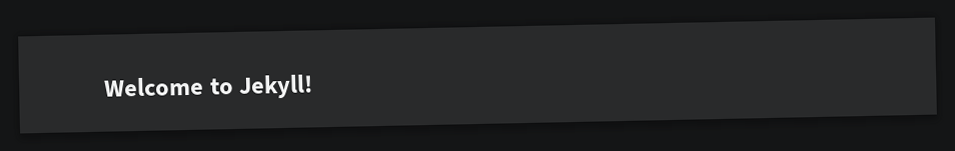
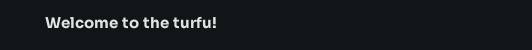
- Welcome to Jekyll!
+ Welcome to the turfu!

